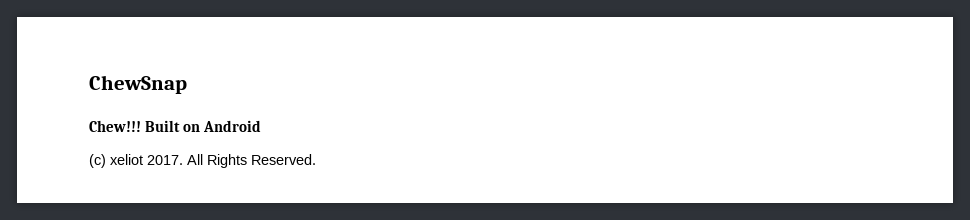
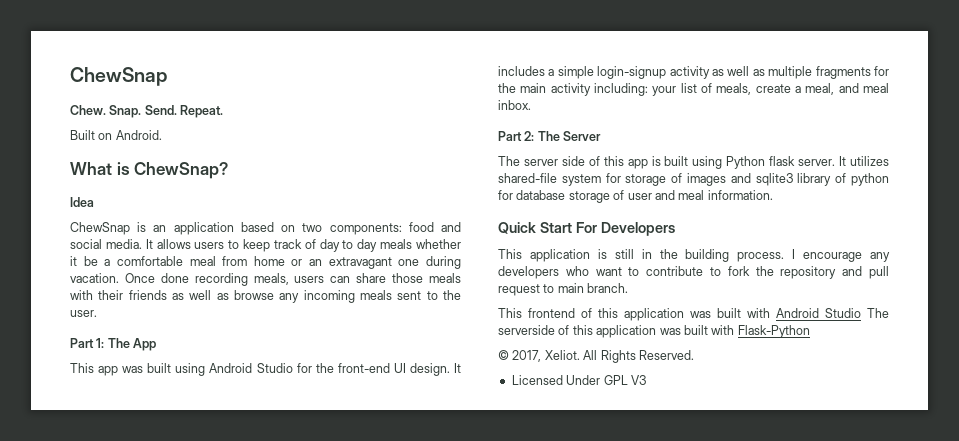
- Chew!!! Built on Android
- (c) xeliot 2017.
+ Chew. Snap. Send. Repeat.
+ Built on Android.
+ What is ChewSnap?
+ Idea
+ ChewSnap is an application based on two components: food and social media. It allows users to keep track of day to day meals whether it be a comfortable meal from home or an extravagant one during vacation. Once done recording meals, users can share those meals with their friends as well as browse any incoming meals sent to the user.
+ Part 1: The App
+ This app was built using Android Studio for the front-end UI design. It includes a simple login-signup activity as well as multiple fragments for the main activity including: your list of meals, create a meal, and meal inbox.
+ Part 2: The Server
+ The server side of this app is built using Python flask server. It utilizes shared-file system for storage of images and sqlite3 library of python for database storage of user and meal information.
+ Quick Start For Developers
+ This application is still in the building process. I encourage any developers who want to contribute to fork the repository and pull request to main branch.
+ This frontend of this application was built with Android Studio The serverside of this application was built with Flask-Python
+ © 2017, Xeliot.
+ Licensed Under GPL V3

